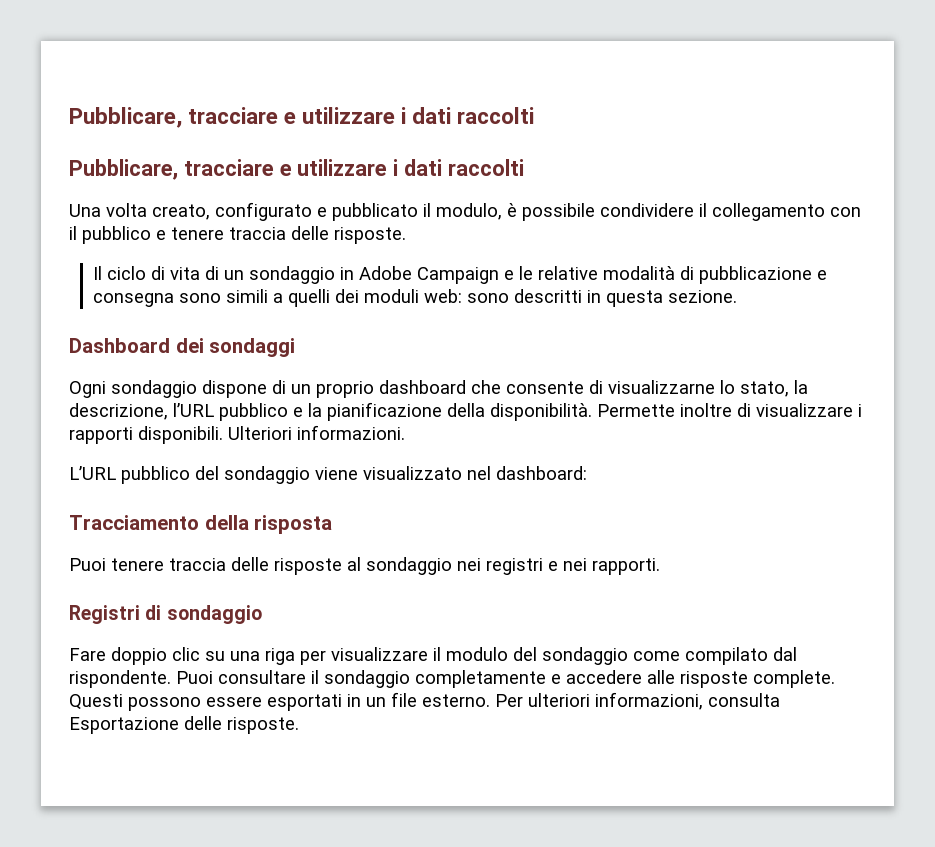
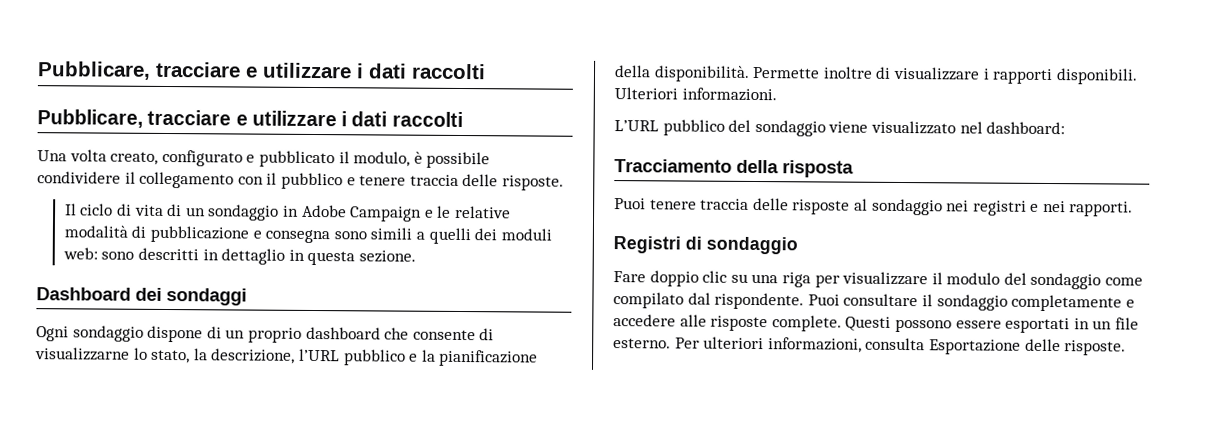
- Il ciclo di vita di un sondaggio in Adobe Campaign e le relative modalità di pubblicazione e consegna sono simili a quelli dei moduli web: sono descritti in questa sezione.
+ Il ciclo di vita di un sondaggio in Adobe Campaign e le relative modalità di pubblicazione e consegna sono simili a quelli dei moduli web: sono descritti in dettaglio in questa sezione.

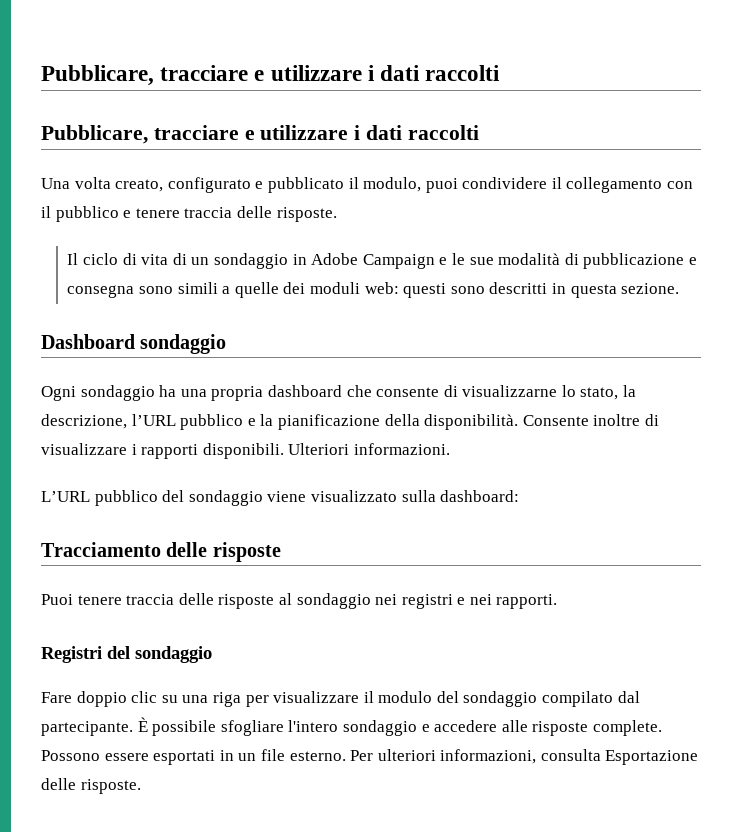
- Una volta creato, configurato e pubblicato il modulo, è possibile condividere il collegamento con il pubblico e tenere traccia delle risposte.
+ Una volta creato, configurato e pubblicato il modulo, puoi condividere il collegamento con il pubblico e tenere traccia delle risposte.
- Il ciclo di vita di un sondaggio in Adobe Campaign e le relative modalità di pubblicazione e consegna sono simili a quelli dei moduli web: sono descritti in dettaglio in questa sezione.
+ Il ciclo di vita di un sondaggio in Adobe Campaign e le sue modalità di pubblicazione e consegna sono simili a quelle dei moduli web: questi sono descritti in questa sezione.
- Dashboard dei sondaggi
+ Dashboard sondaggio
- Ogni sondaggio dispone di un proprio dashboard che consente di visualizzarne lo stato, la descrizione, l’URL pubblico e la pianificazione della disponibilità.
+ Ogni sondaggio ha una propria dashboard che consente di visualizzarne lo stato, la descrizione, l’URL pubblico e la pianificazione della disponibilità.
- Permette inoltre di visualizzare i rapporti disponibili.
+ Consente inoltre di visualizzare i rapporti disponibili.
- L’URL pubblico del sondaggio viene visualizzato nel dashboard:
+ L’URL pubblico del sondaggio viene visualizzato sulla dashboard:
- Tracciamento della risposta
+ Tracciamento delle risposte
- Registri di sondaggio
+ Registri del sondaggio
- Fare doppio clic su una riga per visualizzare il modulo del sondaggio come compilato dal rispondente. Puoi consultare il sondaggio completamente e accedere alle risposte complete.
+ Fare doppio clic su una riga per visualizzare il modulo del sondaggio compilato dal partecipante. È possibile sfogliare l'intero sondaggio e accedere alle risposte complete.
- Questi possono essere esportati in un file esterno.
+ Possono essere esportati in un file esterno.

